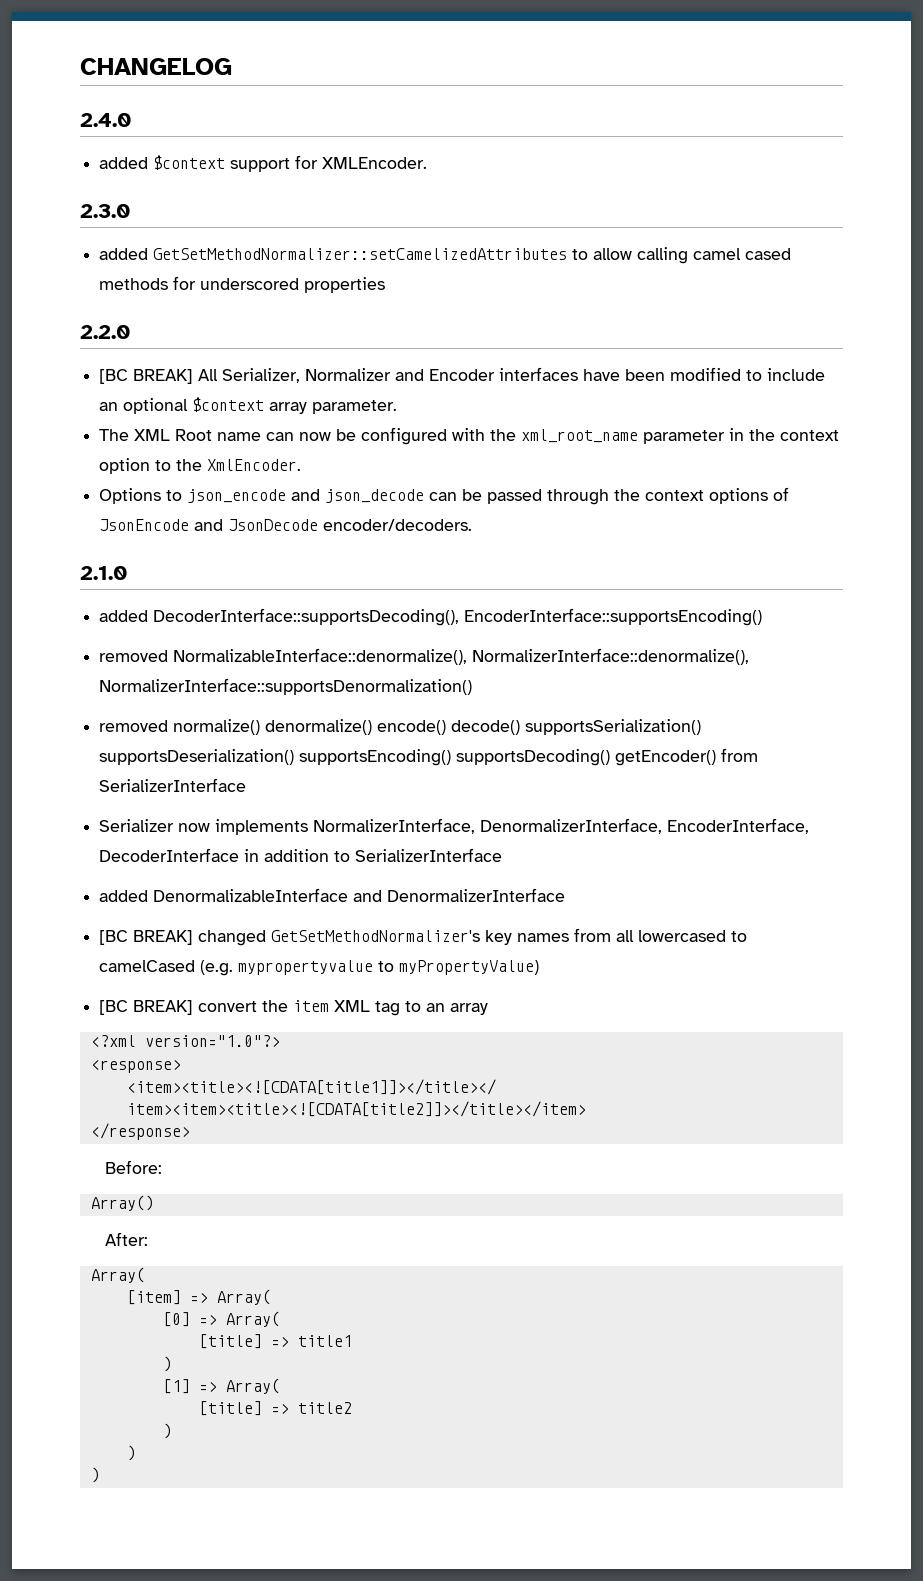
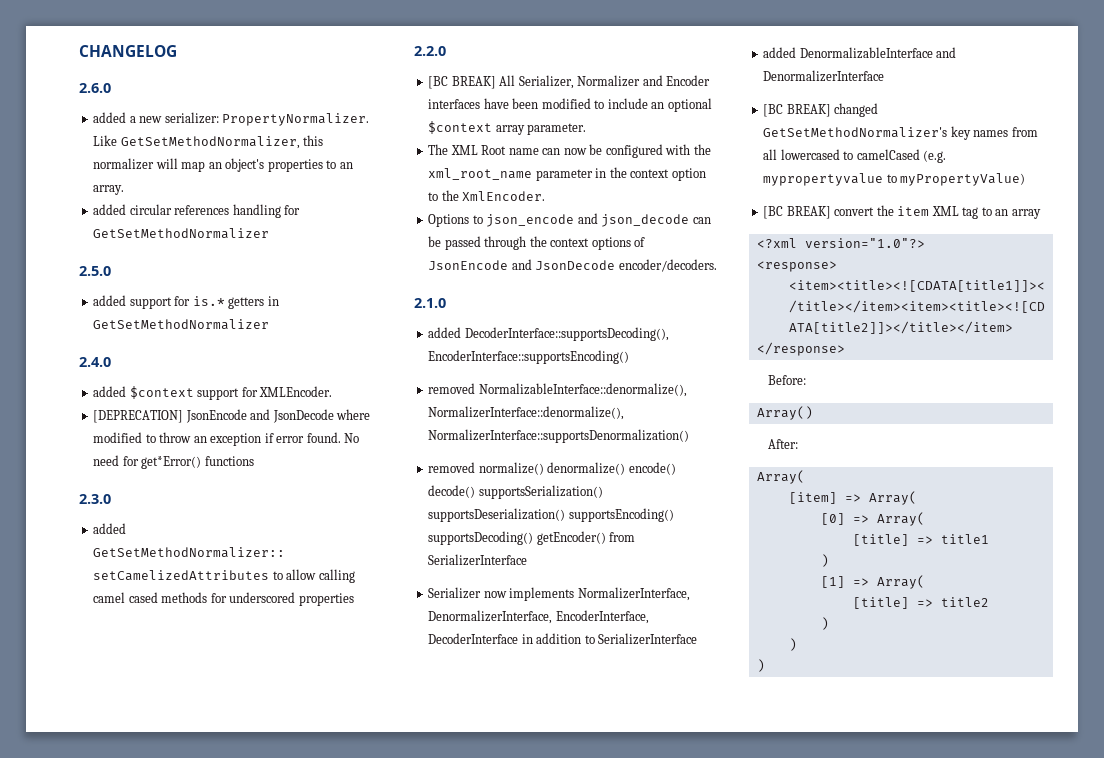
+ 2.6.0
+ added a new serializer: PropertyNormalizer. Like GetSetMethodNormalizer, this normalizer will map an object's properties to an array.
+ added circular references handling for GetSetMethodNormalizer
+ 2.5.0
+ added support for is.* getters in GetSetMethodNormalizer
+ [DEPRECATION] JsonEncode and JsonDecode where modified to throw an exception if error found. No need for get*Error() functions

